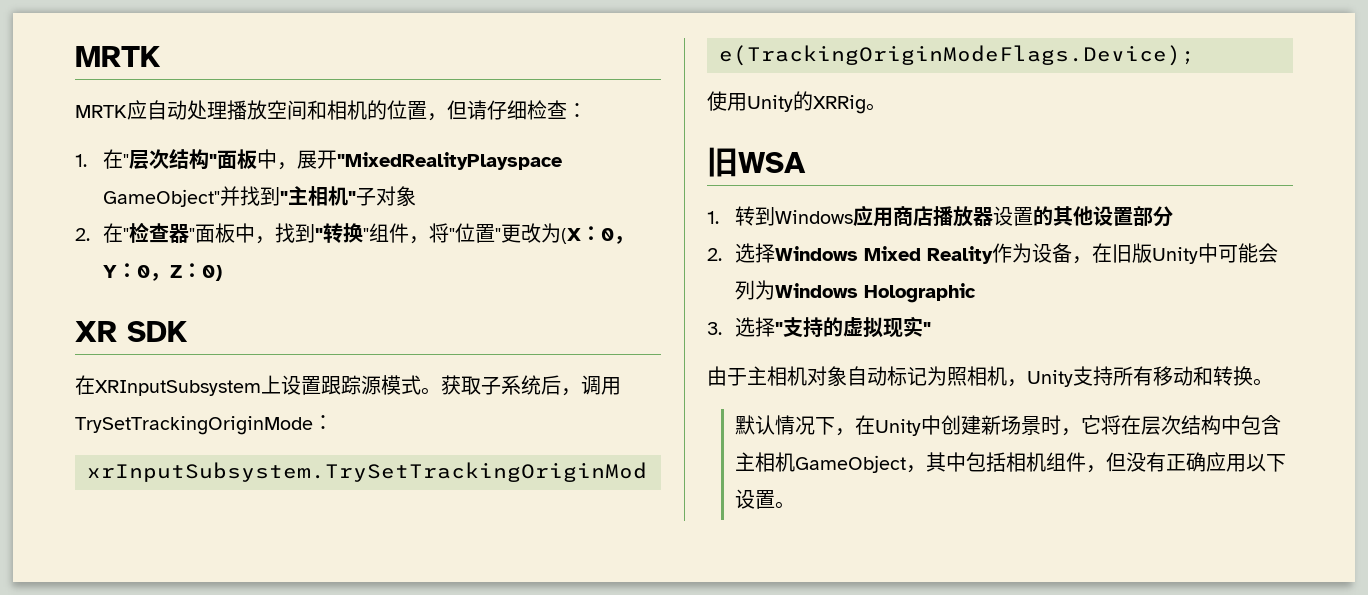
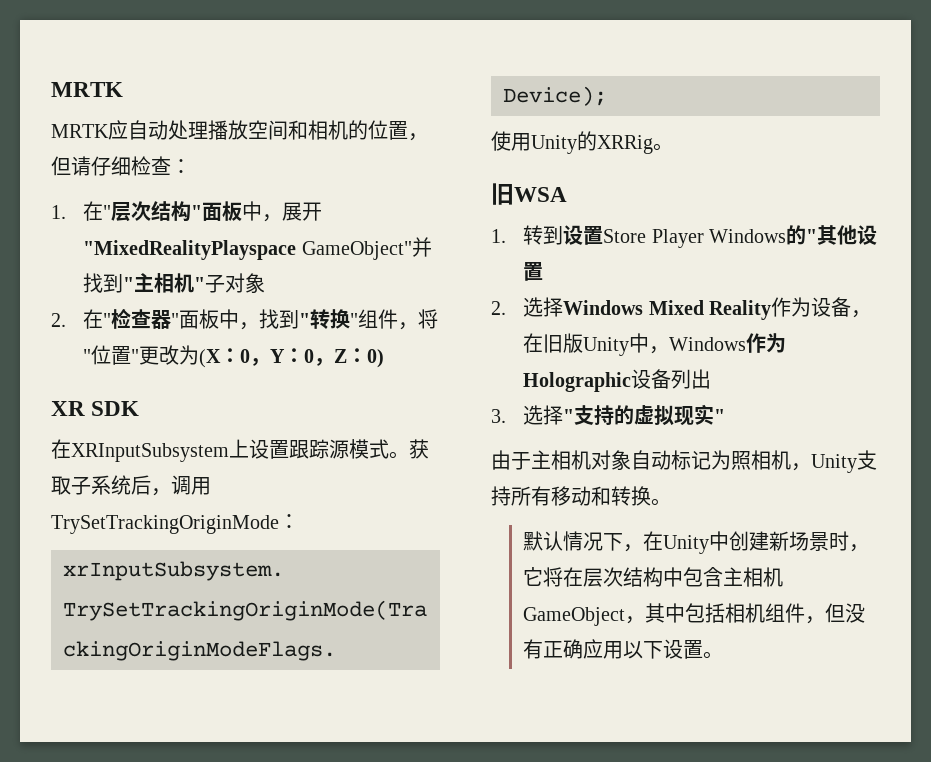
- 1.转到Windows应用商店播放器设置的其他设置部分
+ 1.转到设置Store Player Windows的"其他设置
- 2.选择Windows Mixed Reality作为设备，在旧版Unity中可能会列为Windows Holographic
+ 2.选择Windows Mixed Reality作为设备，在旧版Unity中，Windows作为Holographic设备列出

